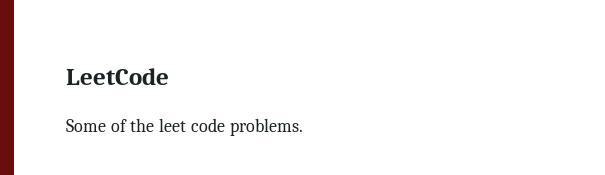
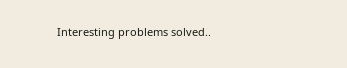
- LeetCode
- Some of the leet code problems.
+ Interesting problems solved..

